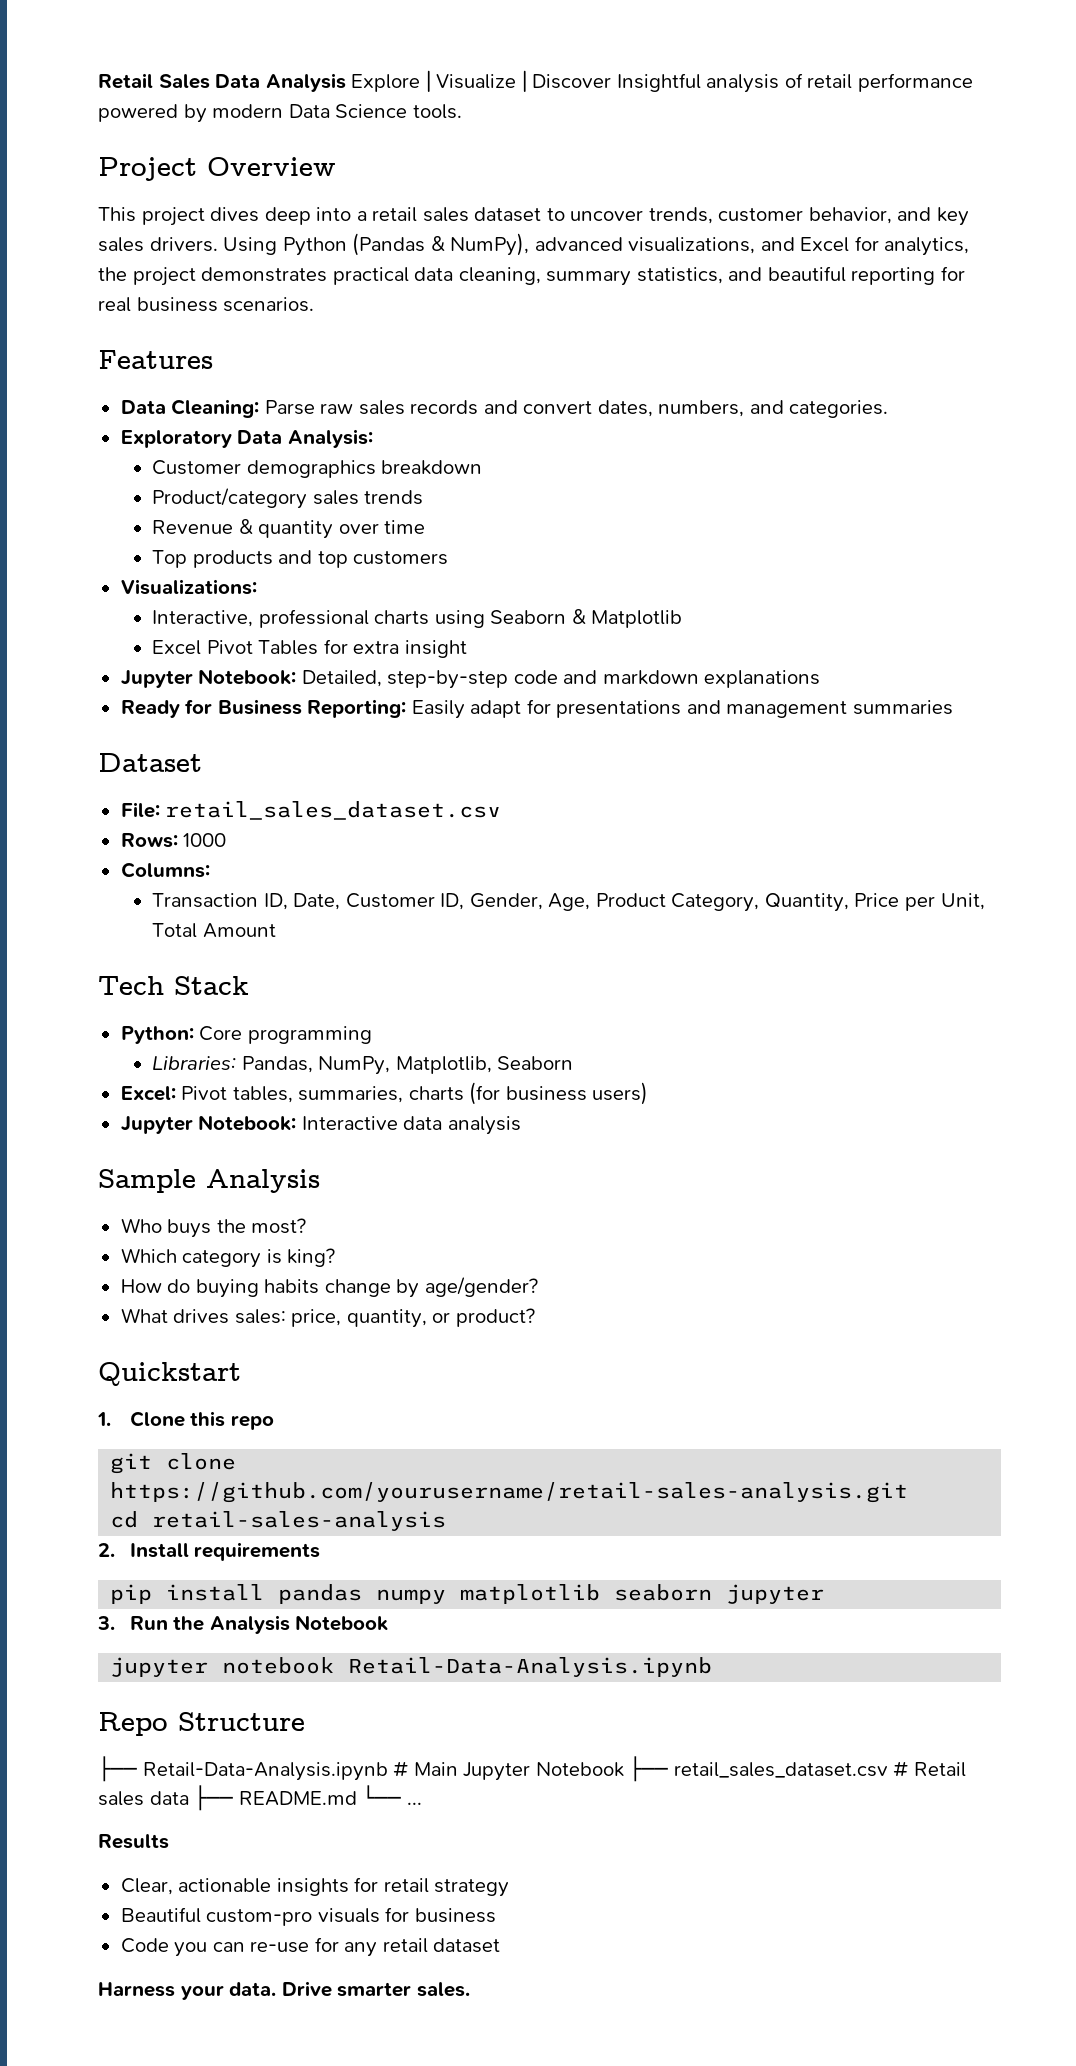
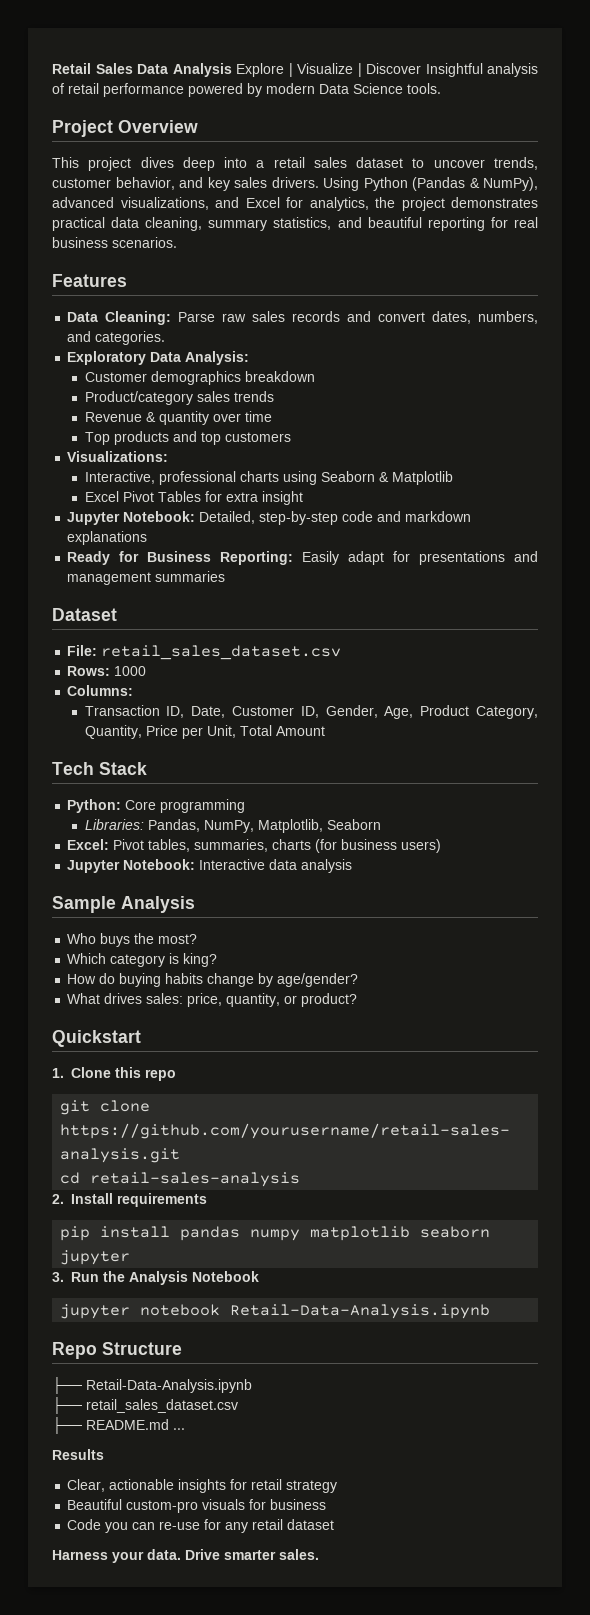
- ├── Retail-Data-Analysis.ipynb # Main Jupyter Notebook ├── retail_sales_dataset.csv # Retail sales data ├── README.md └── ...
+ ├── Retail-Data-Analysis.ipynb
+ ├── retail_sales_dataset.csv
+ ├── README.md ...

